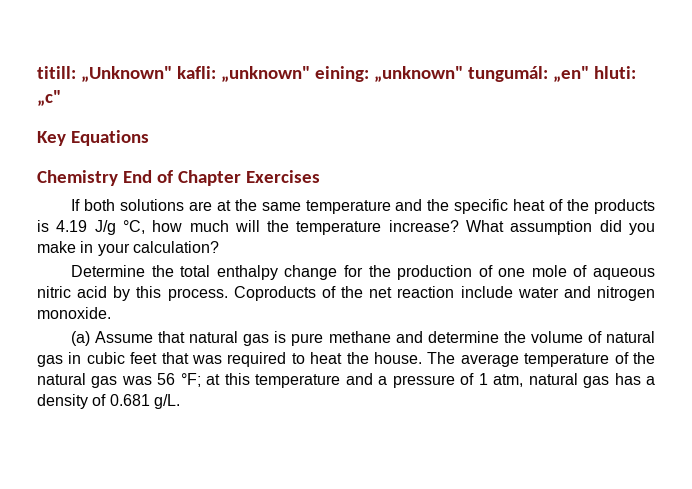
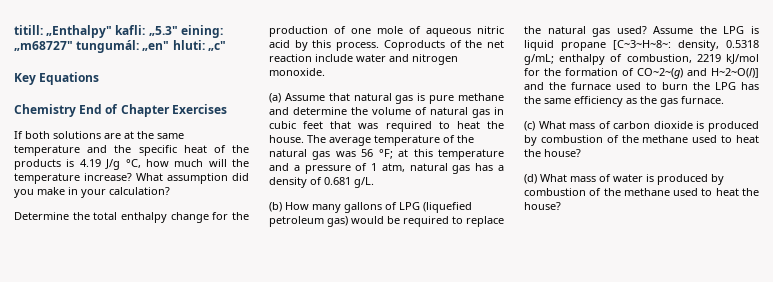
- titill: „Unknown" kafli: „unknown" eining: „unknown" tungumál: „en" hluti: „c"
+ titill: „Enthalpy" kafli: „5.3" eining: „m68727" tungumál: „en" hluti: „c"
+ (b) How many gallons of LPG (liquefied petroleum gas) would be required to replace the natural gas used? Assume the LPG is liquid propane [C~3~H~8~: density, 0.5318 g/mL; enthalpy of combustion, 2219 kJ/mol for the formation of CO~2~(g) and H~2~O(l)] and the furnace used to burn the LPG has the same efficiency as the gas furnace.
+ (c) What mass of carbon dioxide is produced by combustion of the methane used to heat the house?
+ (d) What mass of water is produced by combustion of the methane used to heat the house?

